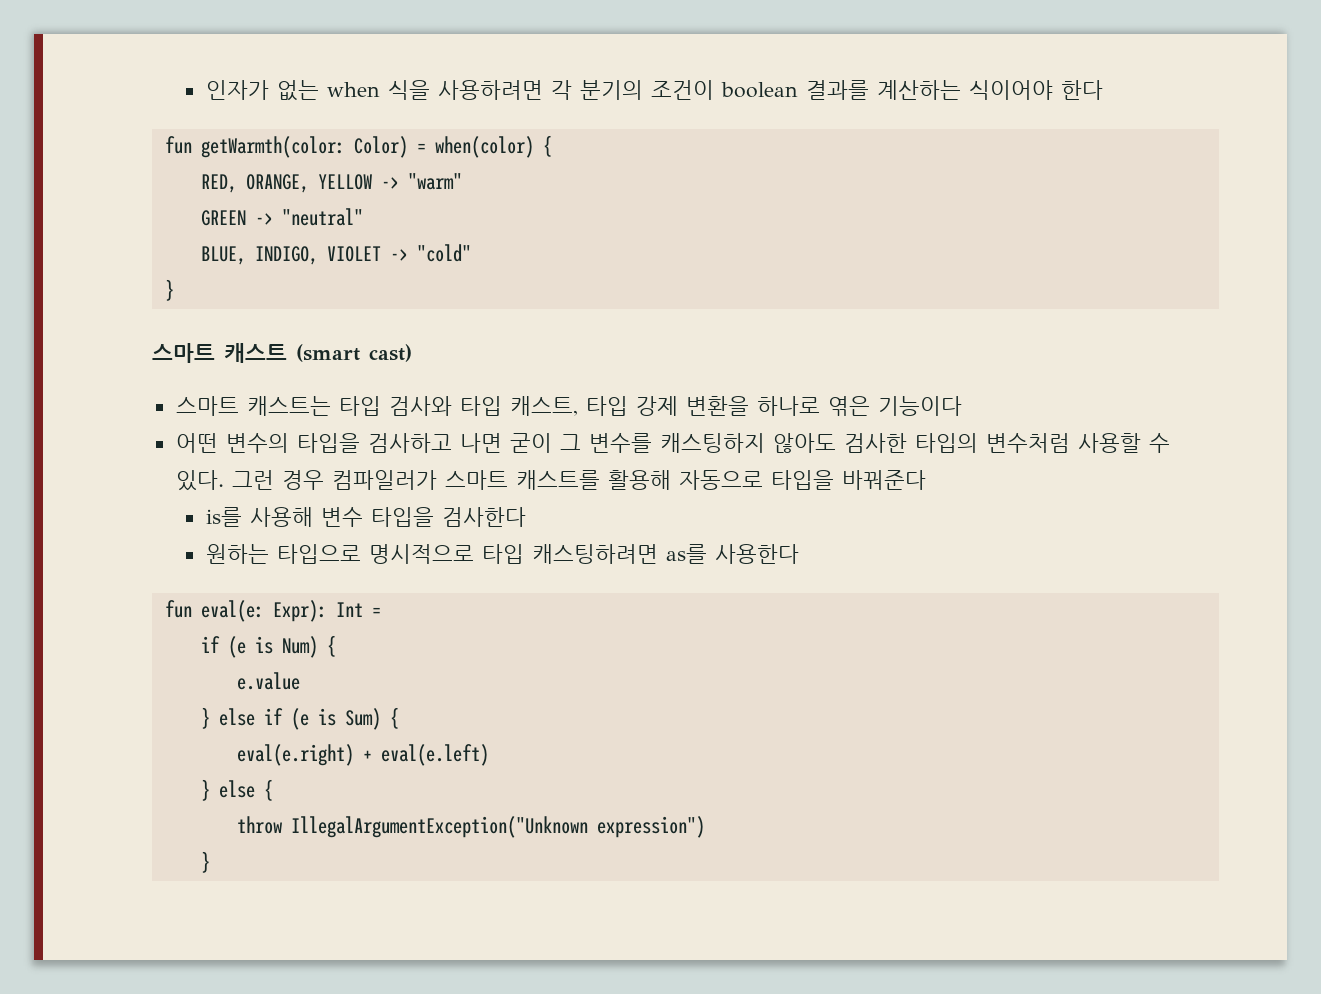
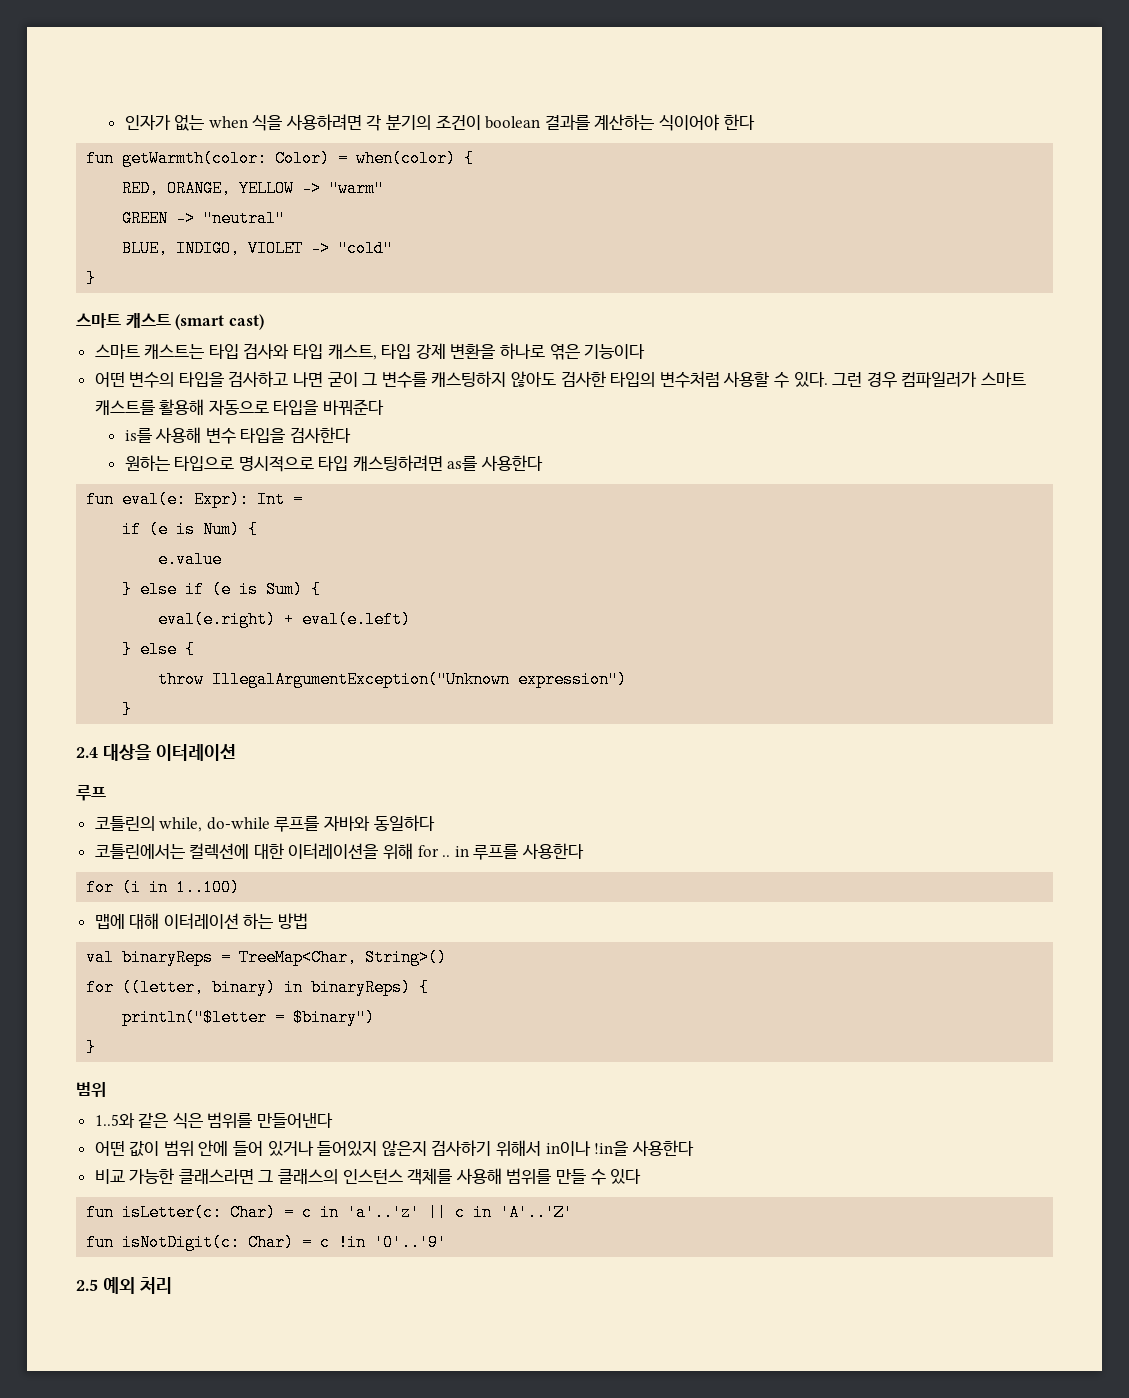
+ 2.4 대상을 이터레이션
+ 루프
+ 코틀린의 while, do-while 루프를 자바와 동일하다
+ 코틀린에서는 컬렉션에 대한 이터레이션을 위해 for .. in 루프를 사용한다
+ for (i in 1..100)
+ 맵에 대해 이터레이션 하는 방법
+ val binaryReps = TreeMap<Char, String>()
+ for ((letter, binary) in binaryReps) {
+ println("$letter = $binary")
+ }
+ 범위
+ 1..5와 같은 식은 범위를 만들어낸다
+ 어떤 값이 범위 안에 들어 있거나 들어있지 않은지 검사하기 위해서 in이나 !in을 사용한다
+ 비교 가능한 클래스라면 그 클래스의 인스턴스 객체를 사용해 범위를 만들 수 있다
+ fun isLetter(c: Char) = c in 'a'..'z' || c in 'A'..'Z'
+ fun isNotDigit(c: Char) = c !in '0'..'9'
+ 2.5 예외 처리

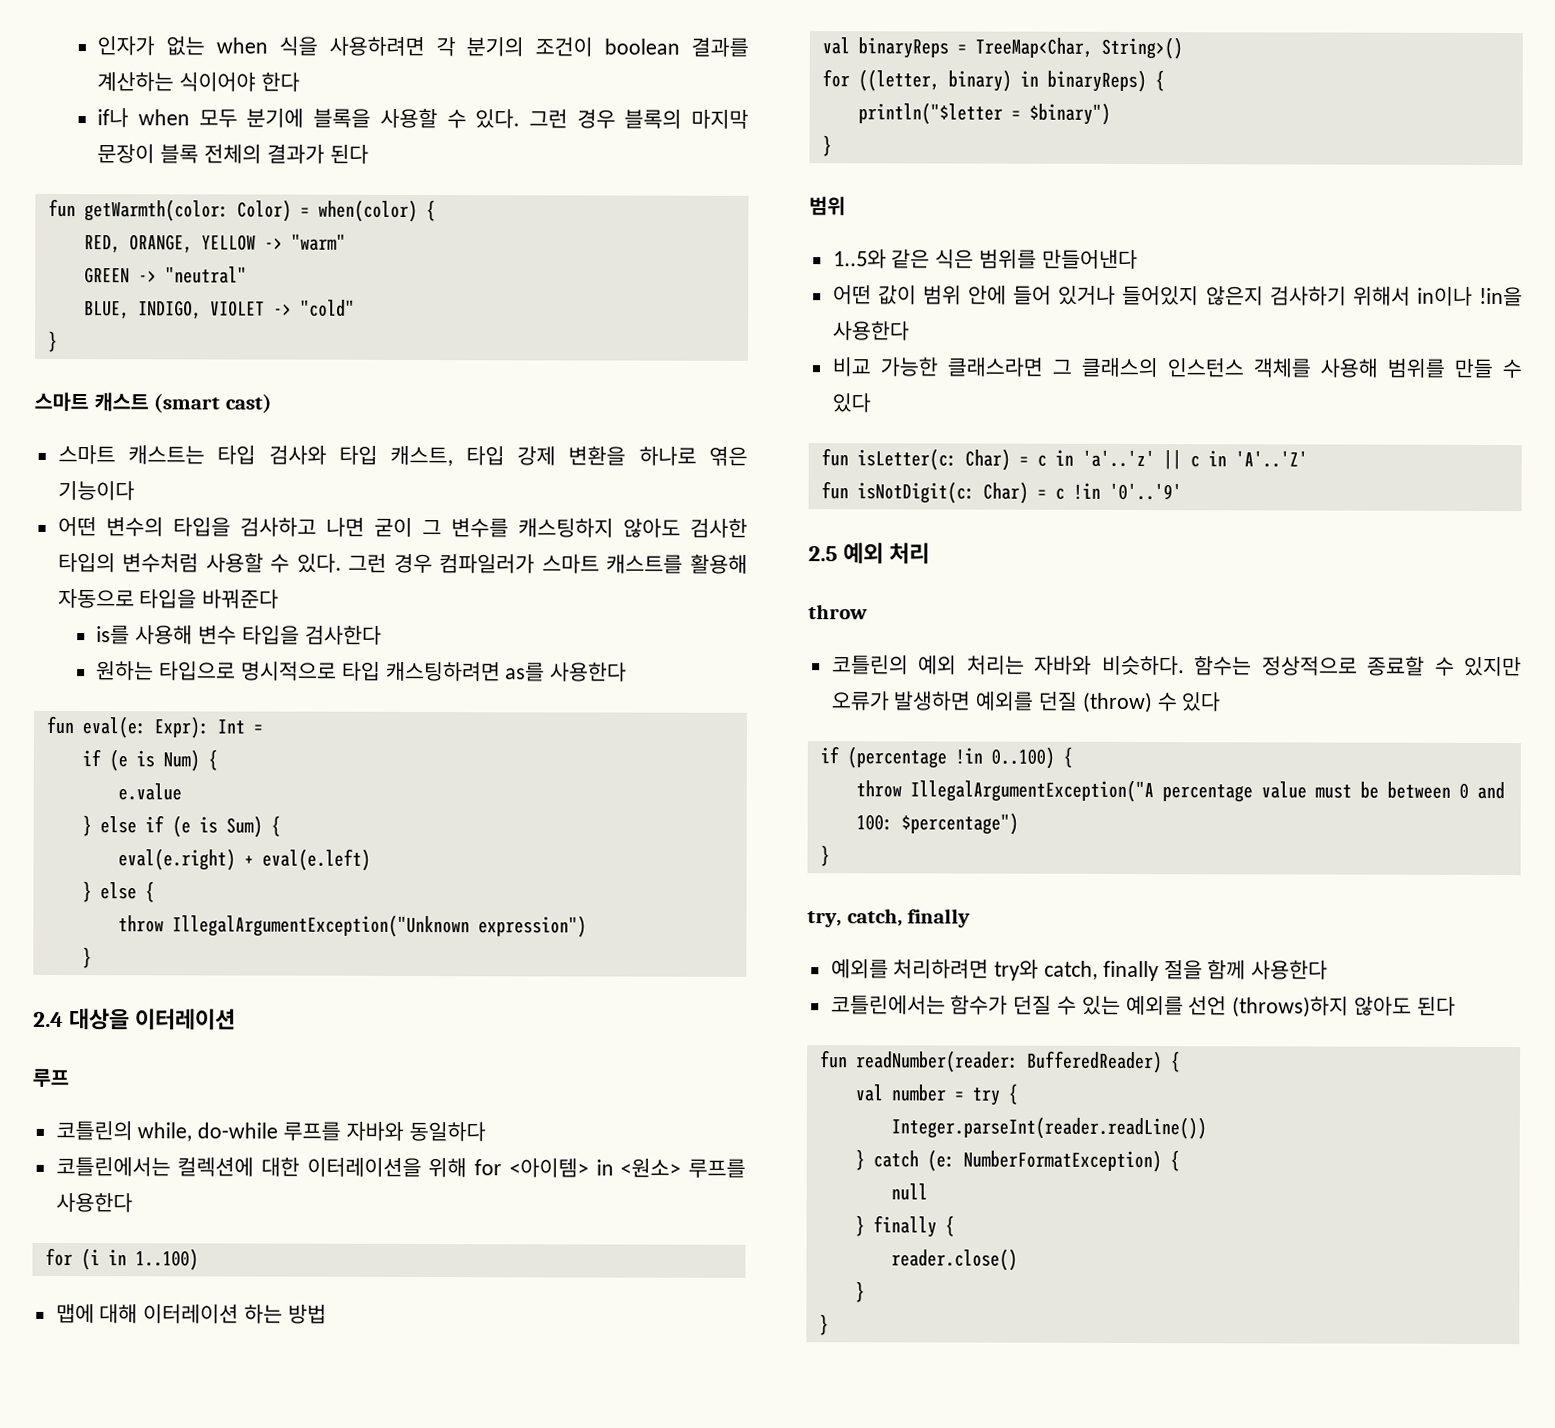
+ if나 when 모두 분기에 블록을 사용할 수 있다. 그런 경우 블록의 마지막 문장이 블록 전체의 결과가 된다
- 코틀린에서는 컬렉션에 대한 이터레이션을 위해 for .. in 루프를 사용한다
+ 코틀린에서는 컬렉션에 대한 이터레이션을 위해 for <아이템> in <원소> 루프를 사용한다
  2.5 예외 처리
+ throw
+ 코틀린의 예외 처리는 자바와 비슷하다. 함수는 정상적으로 종료할 수 있지만 오류가 발생하면 예외를 던질 (throw) 수 있다
+ if (percentage !in 0..100) {
+ throw IllegalArgumentException("A percentage value must be between 0 and 100: $percentage")
+ }
+ try, catch, finally
+ 예외를 처리하려면 try와 catch, finally 절을 함께 사용한다
+ 코틀린에서는 함수가 던질 수 있는 예외를 선언 (throws)하지 않아도 된다
+ fun readNumber(reader: BufferedReader) {
+ val number = try {
+ Integer.parseInt(reader.readLine())
+ } catch (e: NumberFormatException) {
+ null
+ } finally {
+ reader.close()
+ }
+ }

